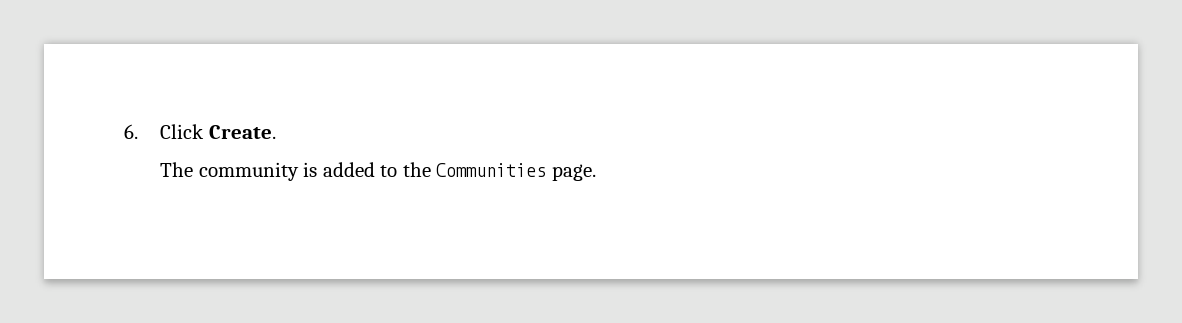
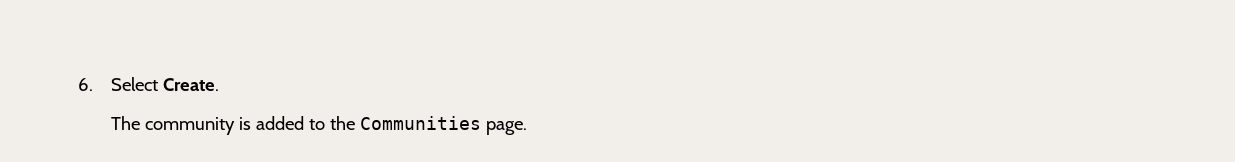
- 6. Click Create.
+ 6. Select Create.

